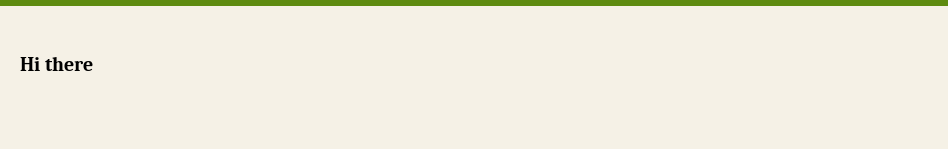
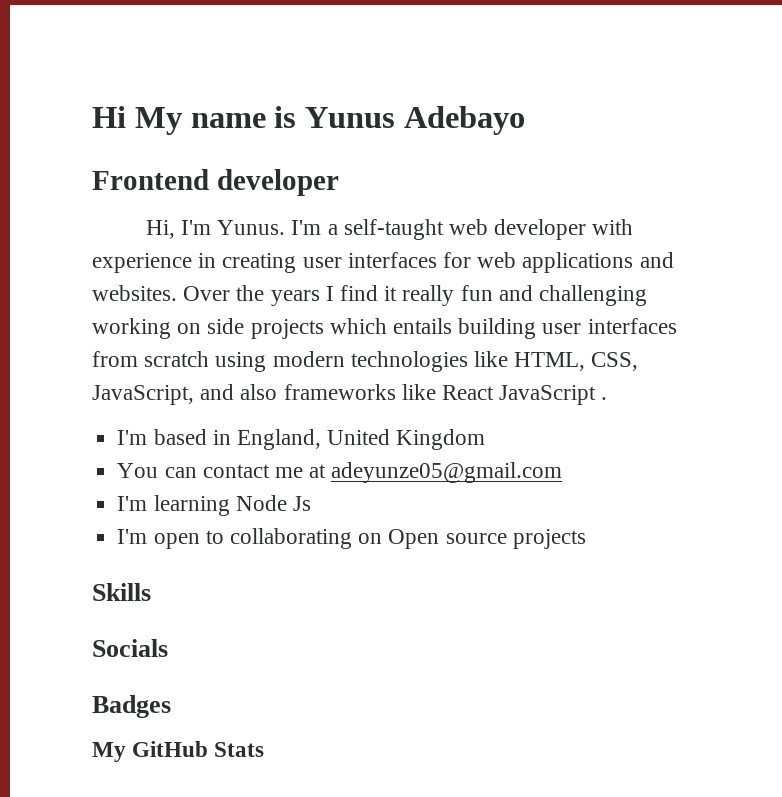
- Hi there
+ Hi My name is Yunus Adebayo
+ Frontend developer
+ Hi, I'm Yunus. I'm a self-taught web developer with experience in creating user interfaces for web applications and websites. Over the years I find it really fun and challenging working on side projects which entails building user interfaces from scratch using modern technologies like HTML, CSS, JavaScript, and also frameworks like React JavaScript .
+ I'm based in England, United Kingdom
+ You can contact me at adeyunze05@gmail.com
+ I'm learning Node Js
+ I'm open to collaborating on Open source projects
+ Skills
+ Socials
+ Badges
+ My GitHub Stats

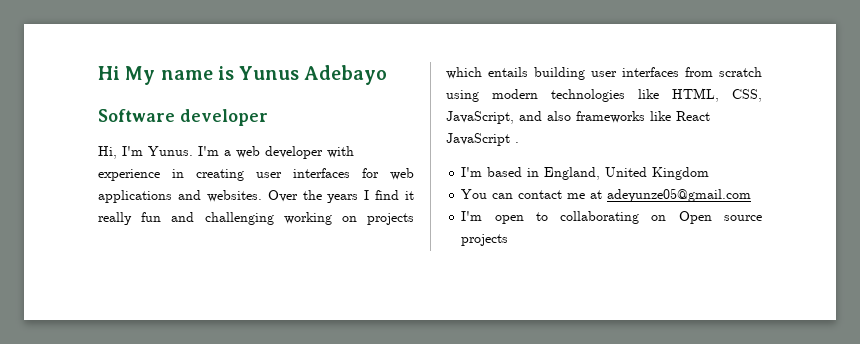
- Frontend developer
+ Software developer
- I'm a self-taught web developer with experience in creating user interfaces for web applications and websites.
+ I'm a web developer with experience in creating user interfaces for web applications and websites.
- Over the years I find it really fun and challenging working on side projects which entails building user interfaces from scratch using modern technologies like HTML, CSS, JavaScript, and also frameworks like React JavaScript .
+ Over the years I find it really fun and challenging working on projects which entails building user interfaces from scratch using modern technologies like HTML, CSS, JavaScript, and also frameworks like React JavaScript .
- I'm learning Node Js
- Skills
- Socials
- Badges
- My GitHub Stats

